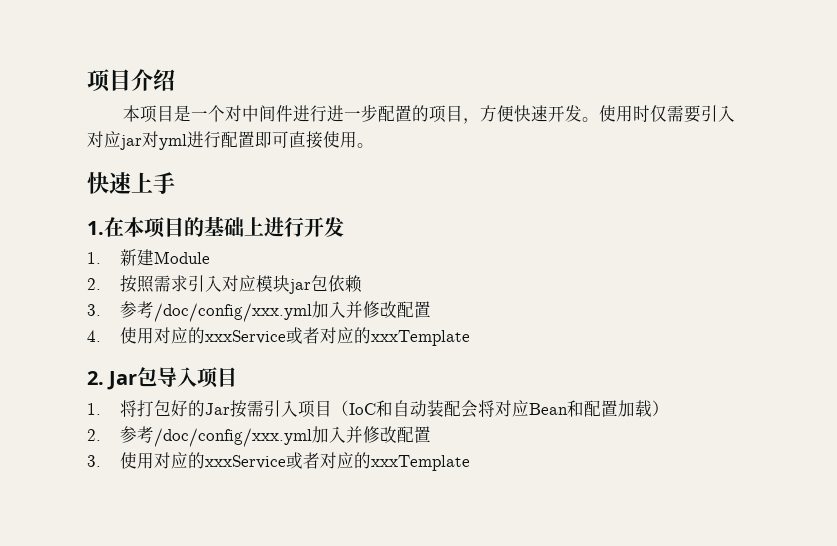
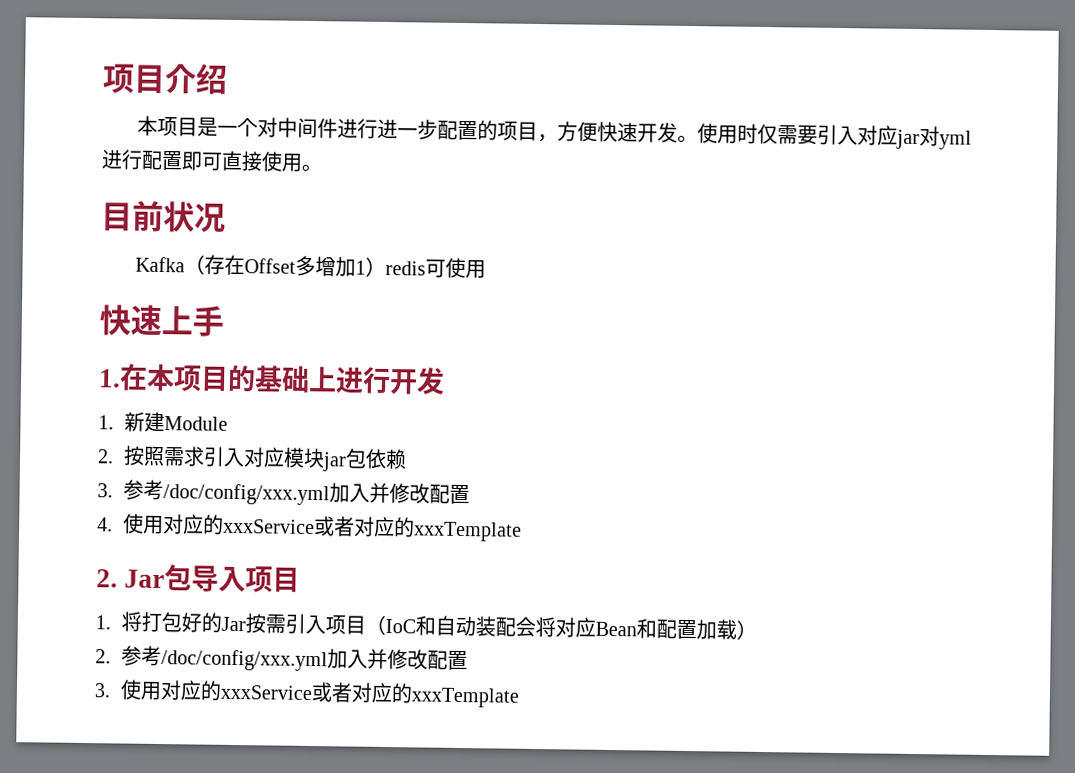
+ 目前状况
+ Kafka（存在Offset多增加1）redis可使用

